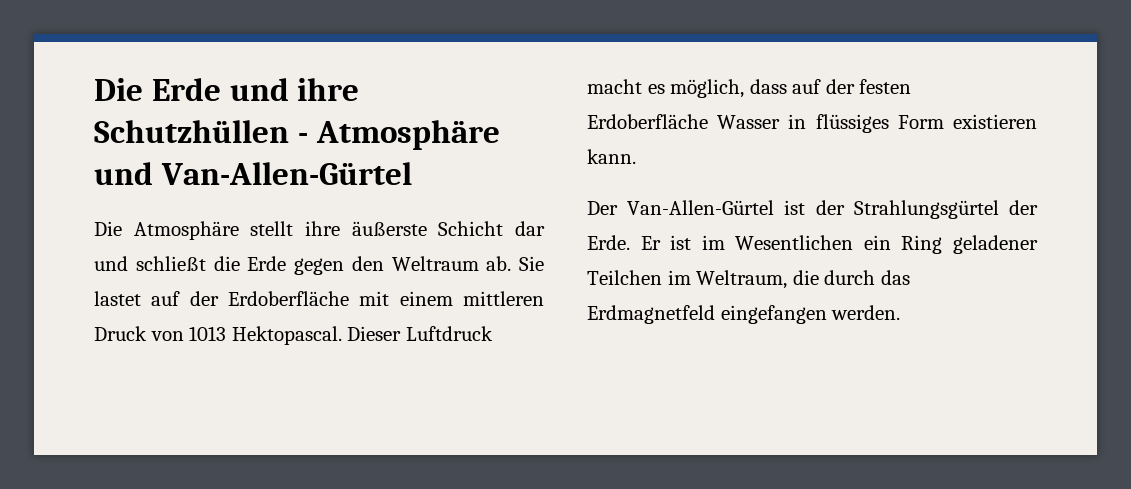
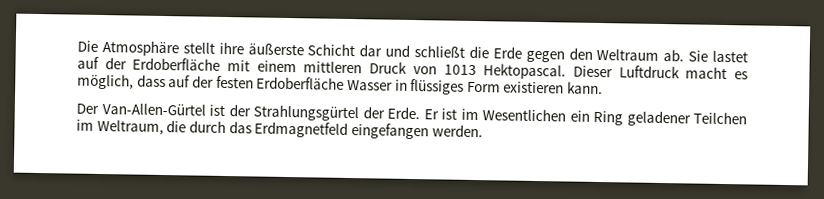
- Die Erde und ihre Schutzhüllen - Atmosphäre und Van-Allen-Gürtel

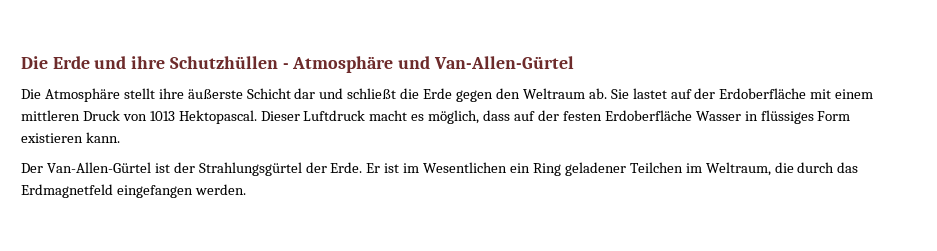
+ Die Erde und ihre Schutzhüllen - Atmosphäre und Van-Allen-Gürtel

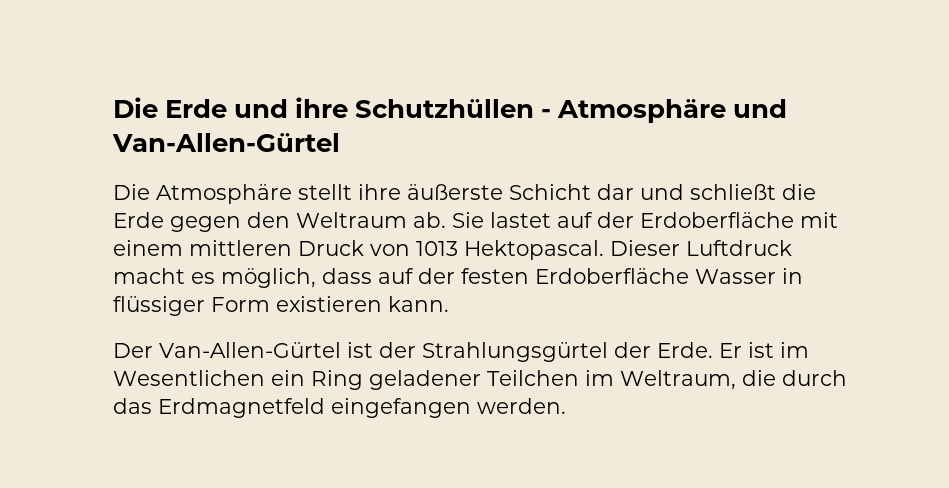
- Dieser Luftdruck macht es möglich, dass auf der festen Erdoberfläche Wasser in flüssiges Form existieren kann.
+ Dieser Luftdruck macht es möglich, dass auf der festen Erdoberfläche Wasser in flüssiger Form existieren kann.

